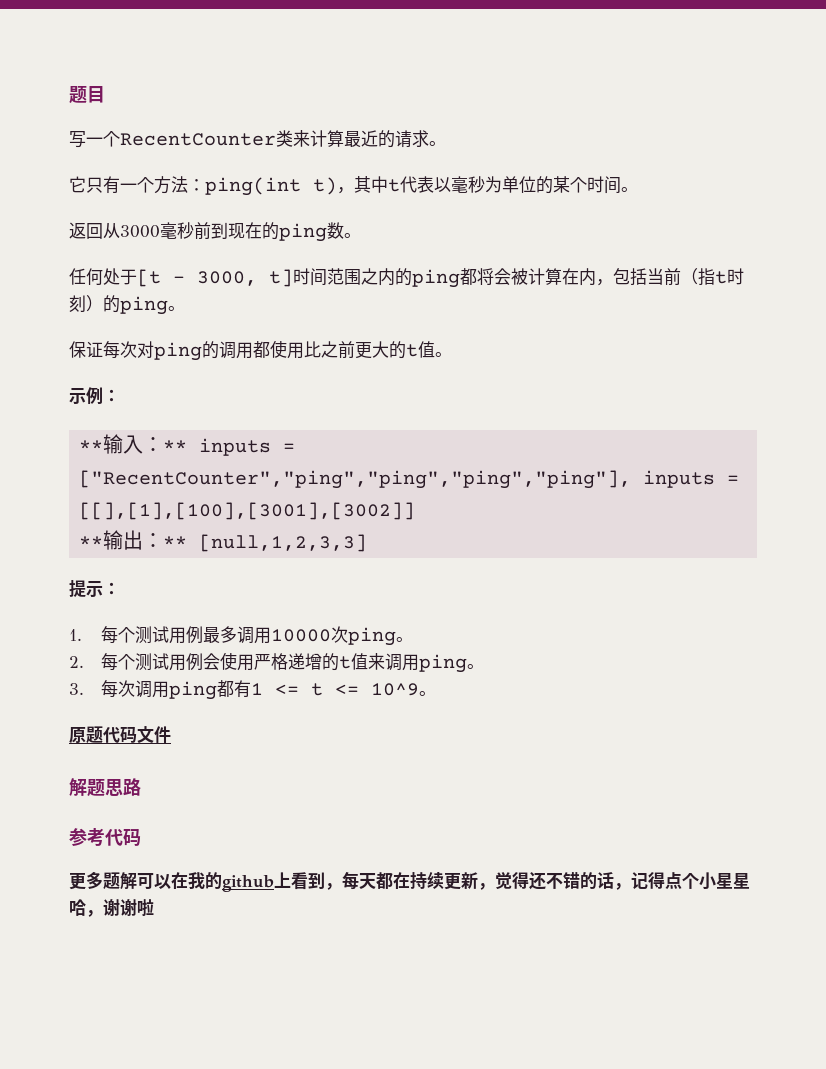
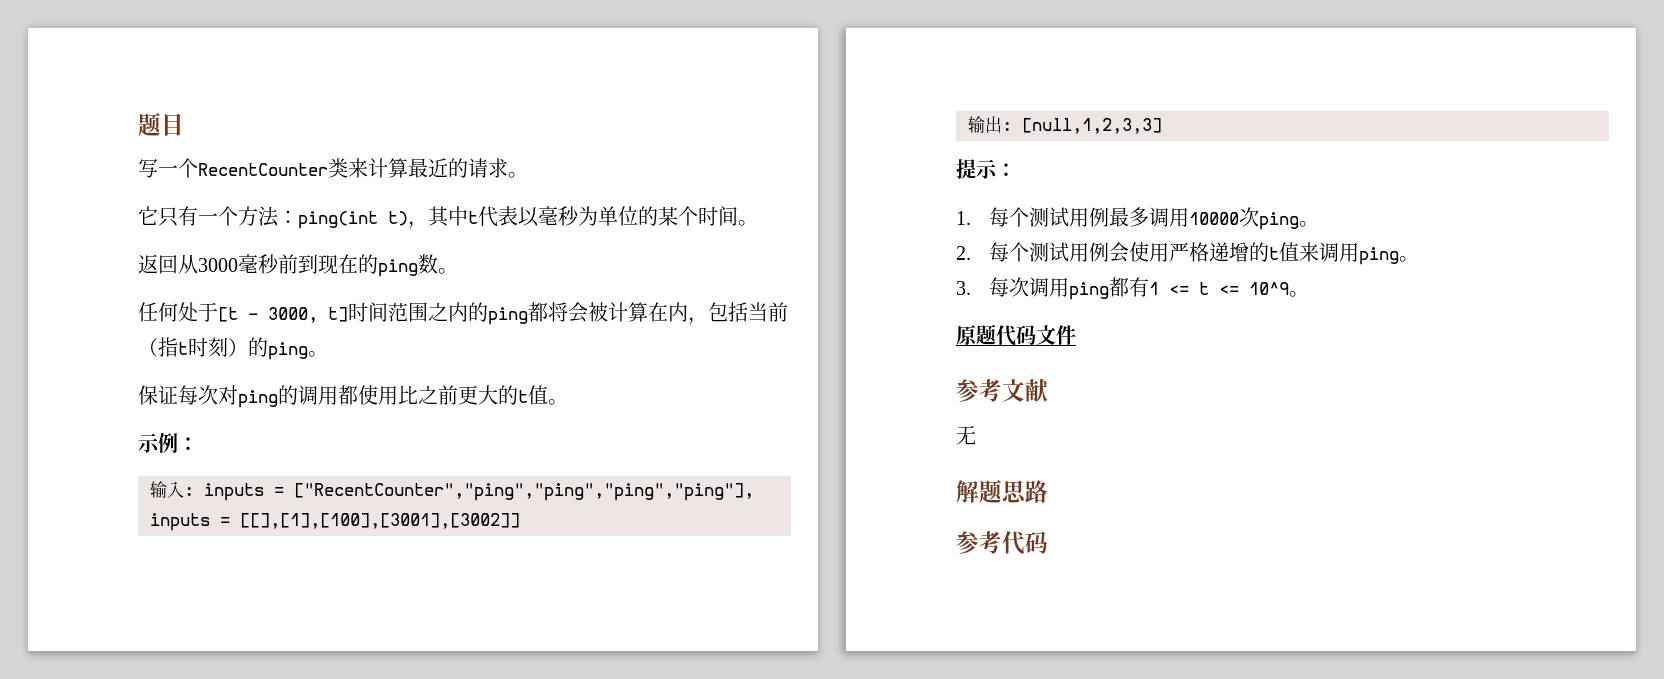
- **输入：** inputs = ["RecentCounter","ping","ping","ping","ping"], inputs = [[],[1],[100],[3001],[3002]]
+ 输入: inputs = ["RecentCounter","ping","ping","ping","ping"], inputs = [[],[1],[100],[3001],[3002]]
- **输出：** [null,1,2,3,3]
+ 输出: [null,1,2,3,3]
+ 参考文献
+ 无
- 更多题解可以在我的github上看到，每天都在持续更新，觉得还不错的话，记得点个小星星哈，谢谢啦

